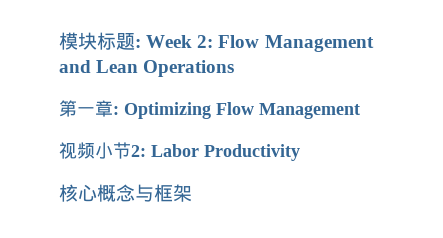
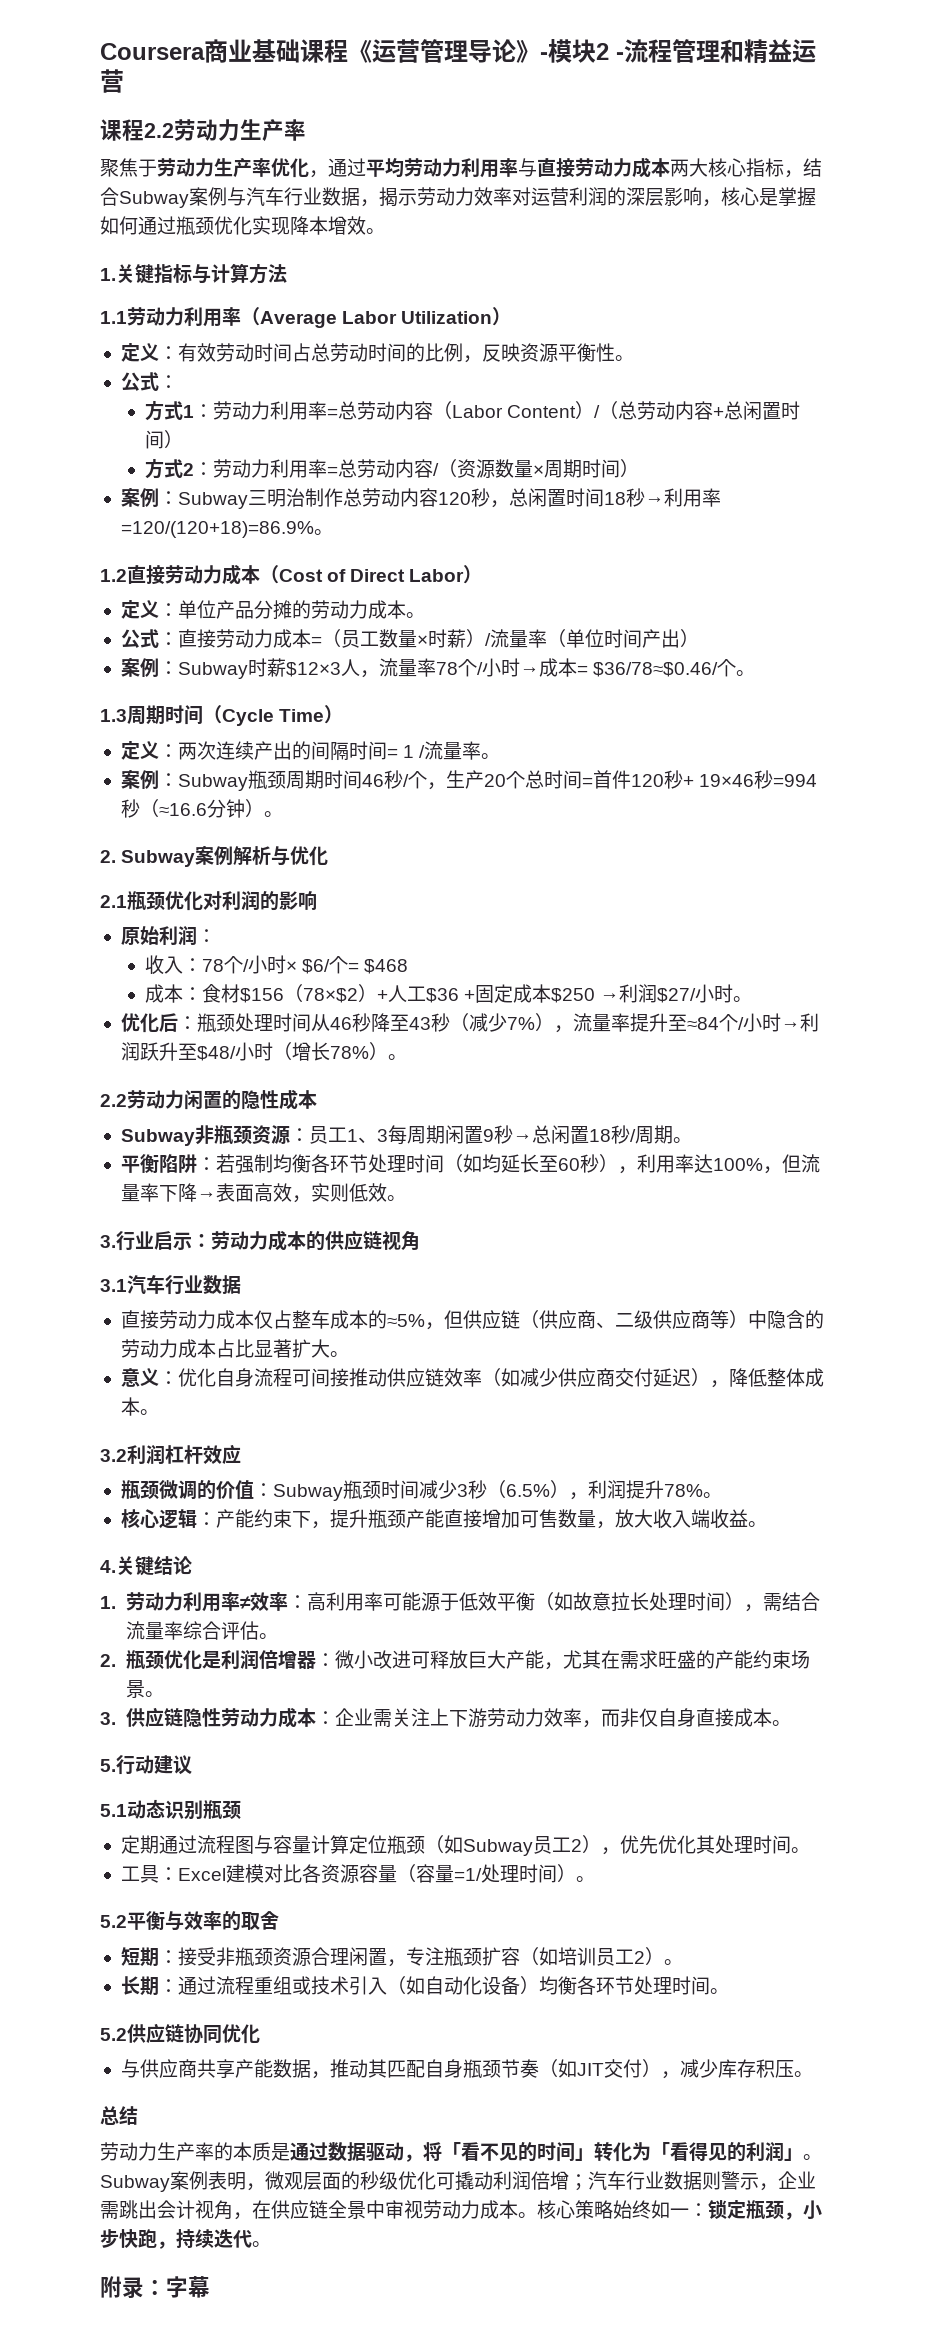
- 模块标题: Week 2: Flow Management and Lean Operations
- 第一章: Optimizing Flow Management
- 视频小节2: Labor Productivity
- 核心概念与框架
+ Coursera商业基础课程《运营管理导论》-模块2 -流程管理和精益运营
+ 课程2.2劳动力生产率
+ 聚焦于劳动力生产率优化，通过平均劳动力利用率与直接劳动力成本两大核心指标，结合Subway案例与汽车行业数据，揭示劳动力效率对运营利润的深层影响，核心是掌握如何通过瓶颈优化实现降本增效。
+ 1.关键指标与计算方法
+ 1.1劳动力利用率（Average Labor Utilization）
+ 定义：有效劳动时间占总劳动时间的比例，反映资源平衡性。
+ 公式：
+ 方式1：劳动力利用率=总劳动内容（Labor Content）/（总劳动内容+总闲置时间）
+ 方式2：劳动力利用率=总劳动内容/（资源数量×周期时间）
+ 案例：Subway三明治制作总劳动内容120秒，总闲置时间18秒→利用率=120/(120+18)=86.9%。
+ 1.2直接劳动力成本（Cost of Direct Labor）
+ 定义：单位产品分摊的劳动力成本。
+ 公式：直接劳动力成本=（员工数量×时薪）/流量率（单位时间产出）
+ 案例：Subway时薪$12×3人，流量率78个/小时→成本= $36/78≈$0.46/个。
+ 1.3周期时间（Cycle Time）
+ 定义：两次连续产出的间隔时间= 1 /流量率。
+ 案例：Subway瓶颈周期时间46秒/个，生产20个总时间=首件120秒+ 19×46秒=994秒（≈16.6分钟）。
+ 2. Subway案例解析与优化
+ 2.1瓶颈优化对利润的影响
+ 原始利润：
+ 收入：78个/小时× $6/个= $468
+ 成本：食材$156（78×$2）+人工$36 +固定成本$250 →利润$27/小时。
+ 优化后：瓶颈处理时间从46秒降至43秒（减少7%），流量率提升至≈84个/小时→利润跃升至$48/小时（增长78%）。
+ 2.2劳动力闲置的隐性成本
+ Subway非瓶颈资源：员工1、3每周期闲置9秒→总闲置18秒/周期。
+ 平衡陷阱：若强制均衡各环节处理时间（如均延长至60秒），利用率达100%，但流量率下降→表面高效，实则低效。
+ 3.行业启示：劳动力成本的供应链视角
+ 3.1汽车行业数据
+ 直接劳动力成本仅占整车成本的≈5%，但供应链（供应商、二级供应商等）中隐含的劳动力成本占比显著扩大。
+ 意义：优化自身流程可间接推动供应链效率（如减少供应商交付延迟），降低整体成本。
+ 3.2利润杠杆效应
+ 瓶颈微调的价值：Subway瓶颈时间减少3秒（6.5%），利润提升78%。
+ 核心逻辑：产能约束下，提升瓶颈产能直接增加可售数量，放大收入端收益。
+ 4.关键结论
+ 1.劳动力利用率≠效率：高利用率可能源于低效平衡（如故意拉长处理时间），需结合流量率综合评估。
+ 2.瓶颈优化是利润倍增器：微小改进可释放巨大产能，尤其在需求旺盛的产能约束场景。
+ 3.供应链隐性劳动力成本：企业需关注上下游劳动力效率，而非仅自身直接成本。
+ 5.行动建议
+ 5.1动态识别瓶颈
+ 定期通过流程图与容量计算定位瓶颈（如Subway员工2），优先优化其处理时间。
+ 工具：Excel建模对比各资源容量（容量=1/处理时间）。
+ 5.2平衡与效率的取舍
+ 短期：接受非瓶颈资源合理闲置，专注瓶颈扩容（如培训员工2）。
+ 长期：通过流程重组或技术引入（如自动化设备）均衡各环节处理时间。
+ 5.2供应链协同优化
+ 与供应商共享产能数据，推动其匹配自身瓶颈节奏（如JIT交付），减少库存积压。
+ 总结
+ 劳动力生产率的本质是通过数据驱动，将「看不见的时间」转化为「看得见的利润」。Subway案例表明，微观层面的秒级优化可撬动利润倍增；汽车行业数据则警示，企业需跳出会计视角，在供应链全景中审视劳动力成本。核心策略始终如一：锁定瓶颈，小步快跑，持续迭代。
+ 附录：字幕

